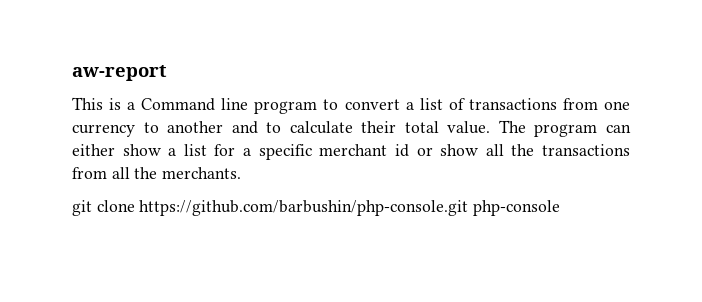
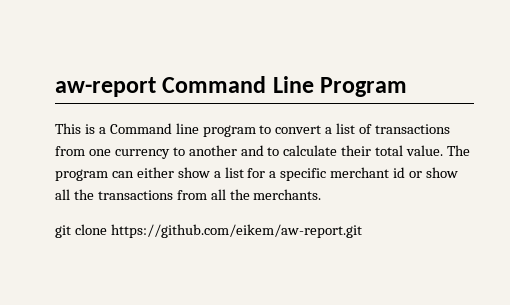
- aw-report
+ aw-report Command Line Program
- git clone https://github.com/barbushin/php-console.git php-console
+ git clone https://github.com/eikem/aw-report.git

